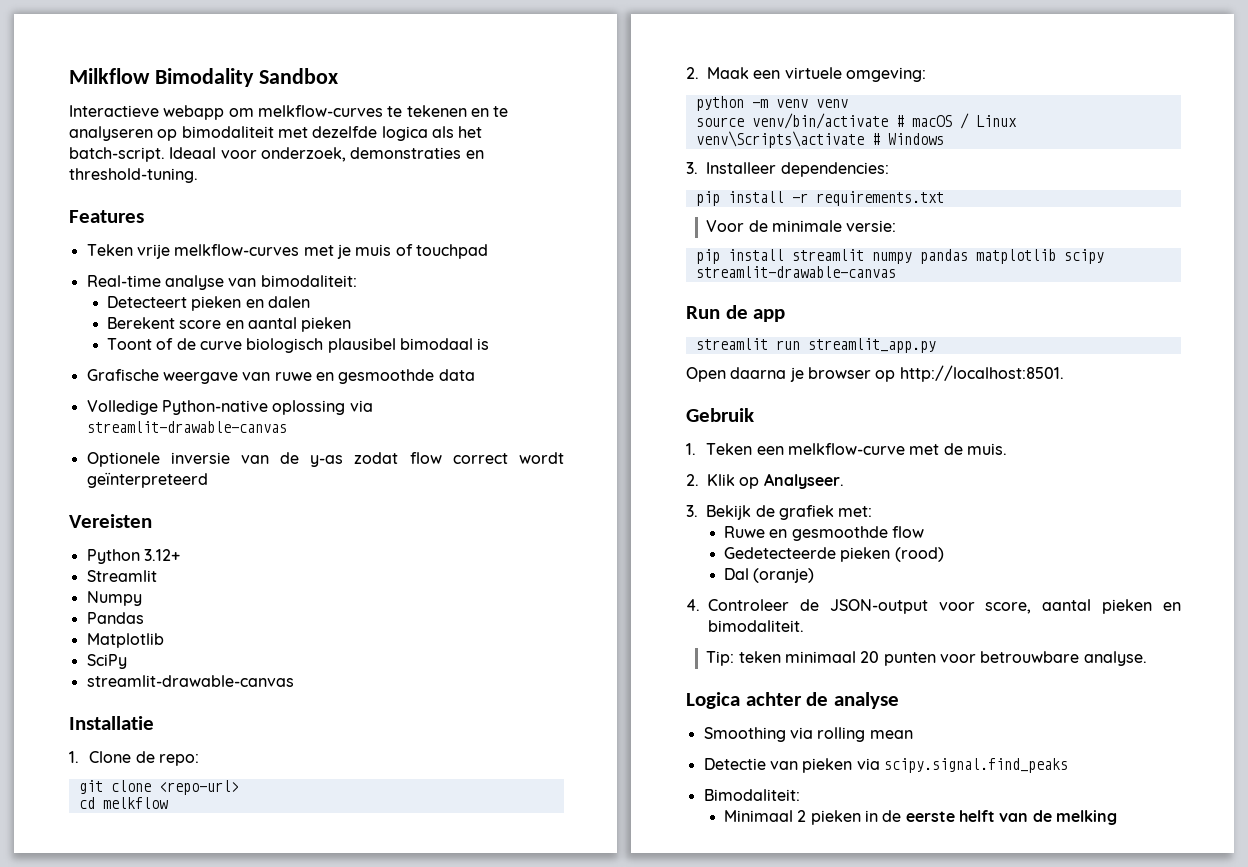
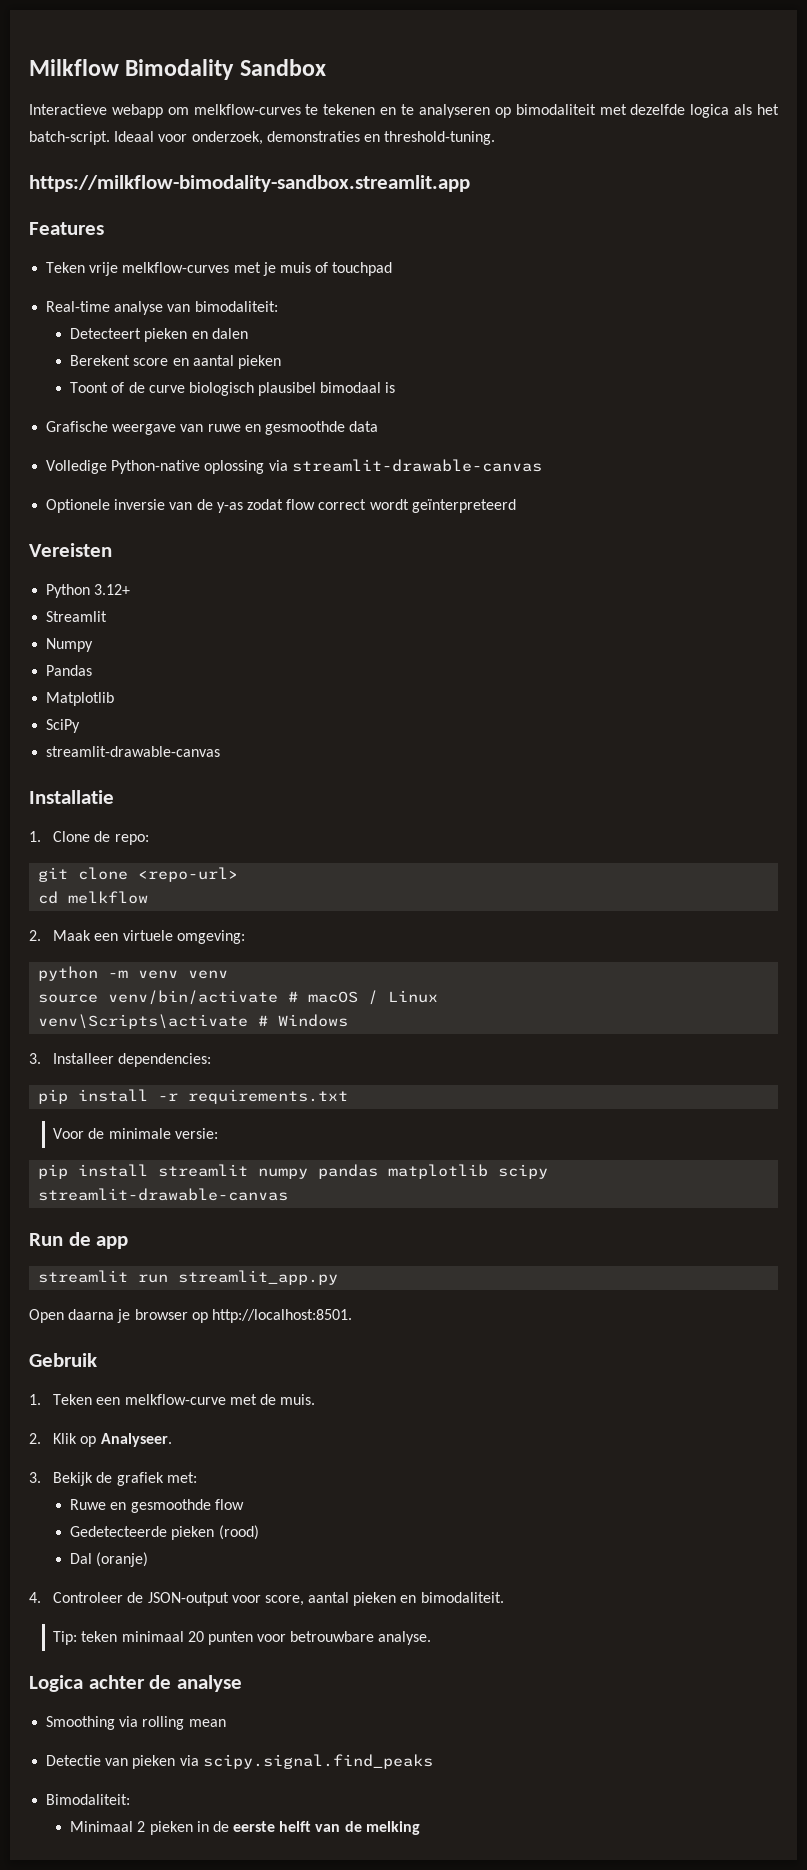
+ https://milkflow-bimodality-sandbox.streamlit.app

